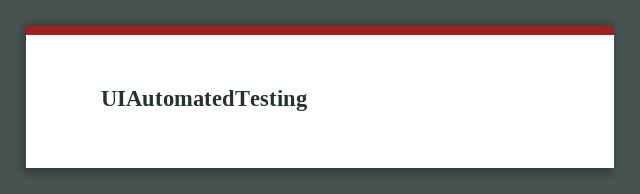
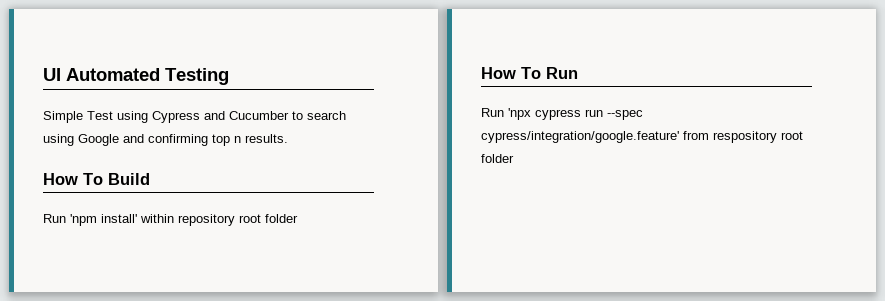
- UIAutomatedTesting
+ UI Automated Testing
+ Simple Test using Cypress and Cucumber to search using Google and confirming top n results.
+ How To Build
+ Run 'npm install' within repository root folder
+ How To Run
+ Run 'npx cypress run --spec cypress/integration/google.feature' from respository root folder

